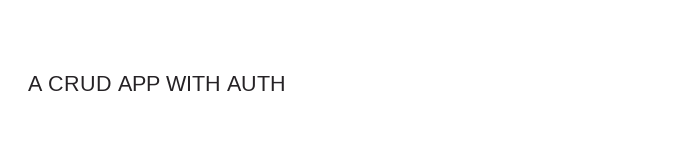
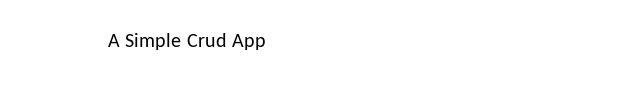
- A CRUD APP WITH AUTH
+ A Simple Crud App

